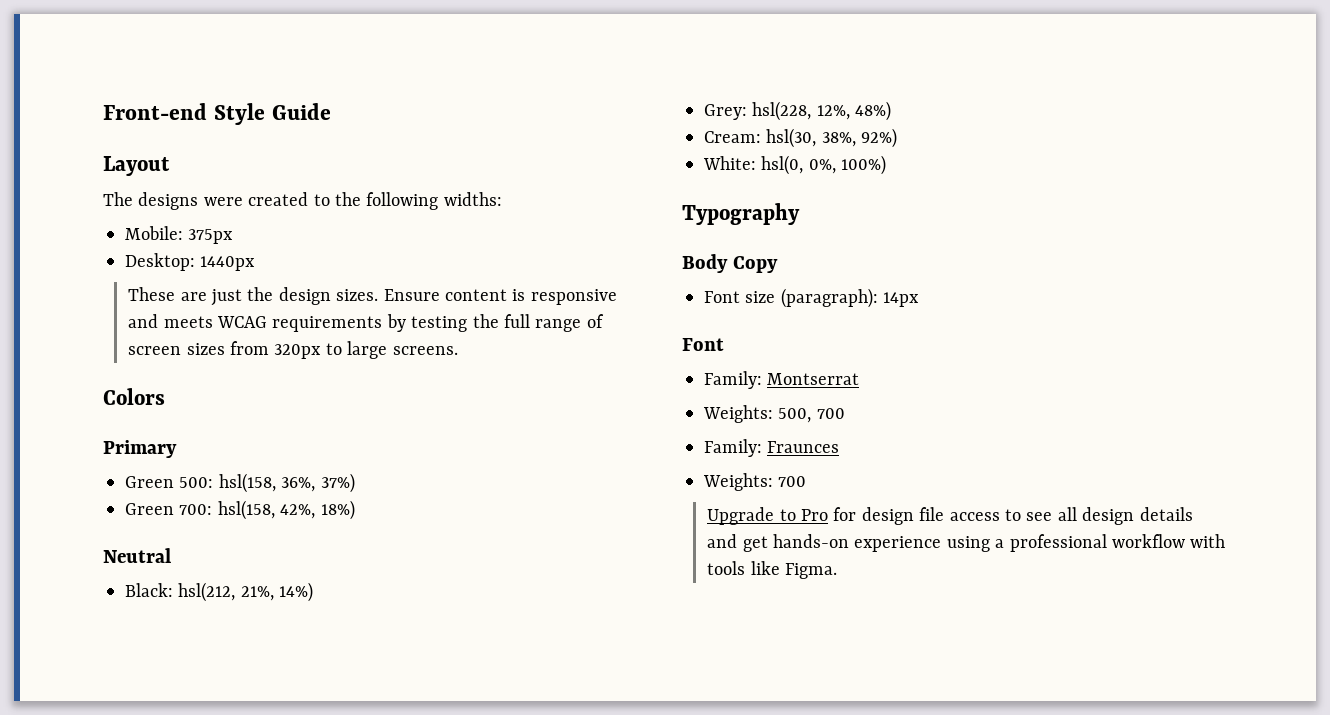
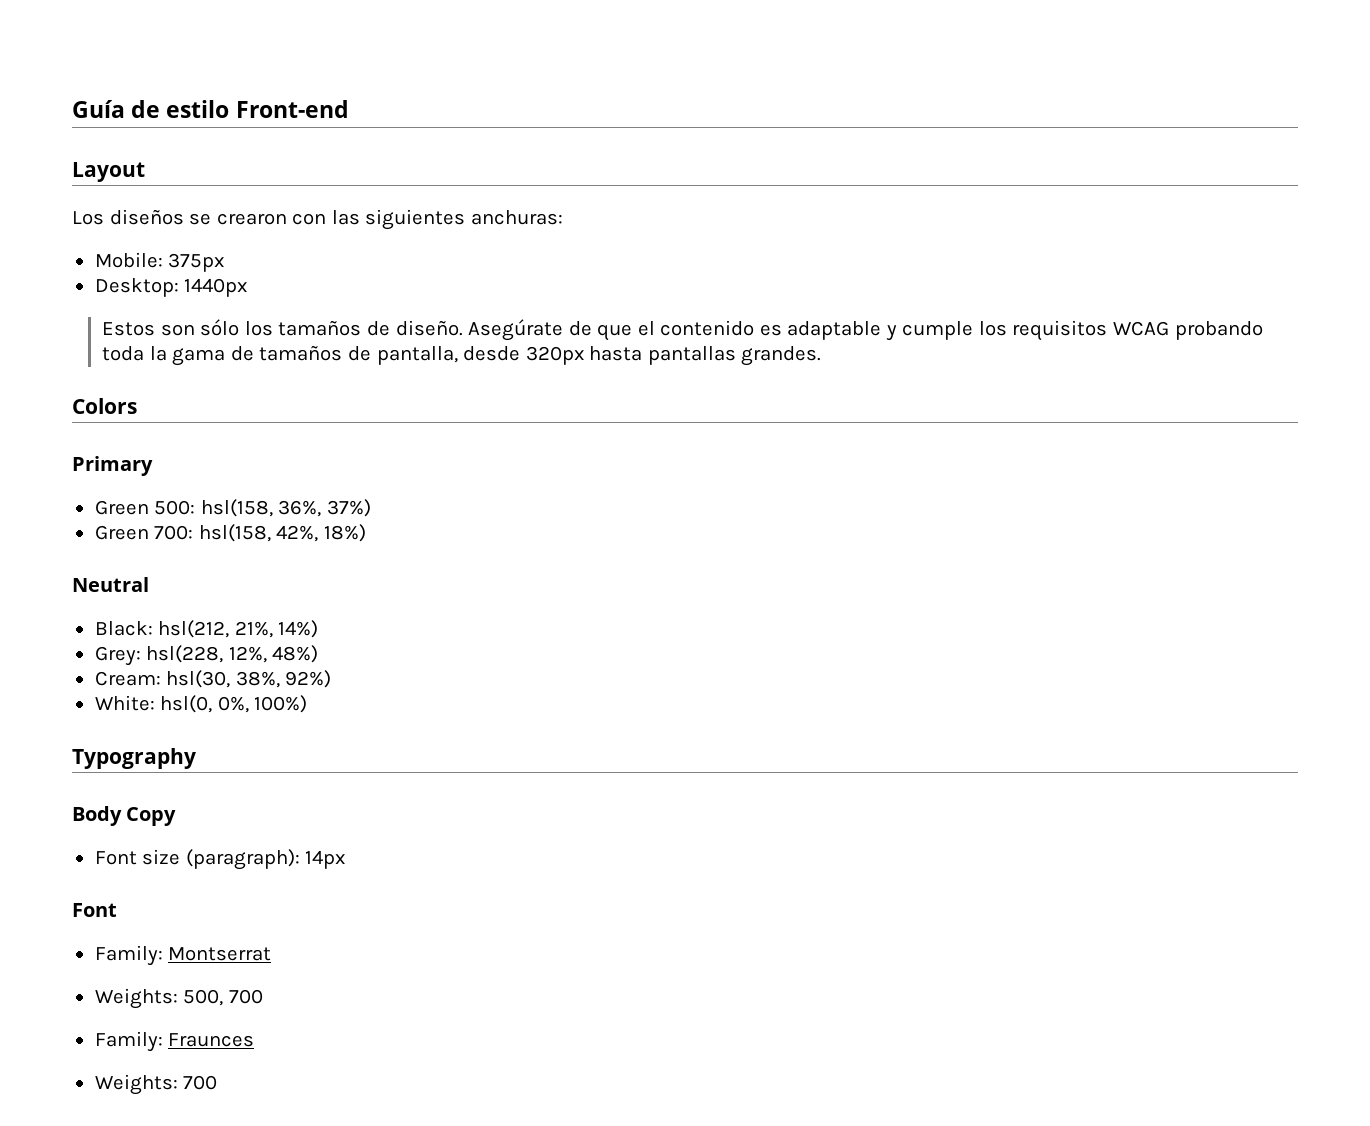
- Front-end Style Guide
+ Guía de estilo Front-end
- The designs were created to the following widths:
+ Los diseños se crearon con las siguientes anchuras:
  Mobile: 375px
  Desktop: 1440px
- These are just the design sizes. Ensure content is responsive and meets WCAG requirements by testing the full range of screen sizes from 320px to large screens.
+ Estos son sólo los tamaños de diseño. Asegúrate de que el contenido es adaptable y cumple los requisitos WCAG probando toda la gama de tamaños de pantalla, desde 320px hasta pantallas grandes.
- Upgrade to Pro for design file access to see all design details and get hands-on experience using a professional workflow with tools like Figma.

